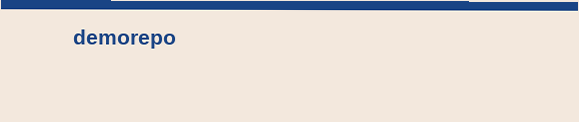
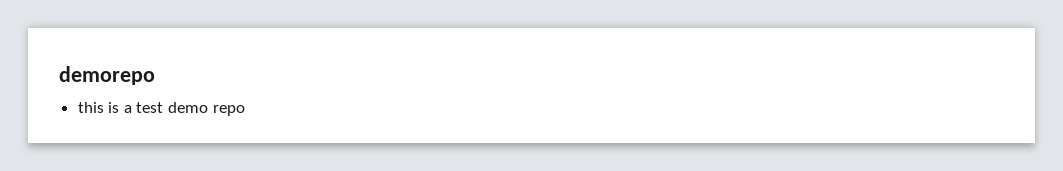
+ this is a test demo repo

